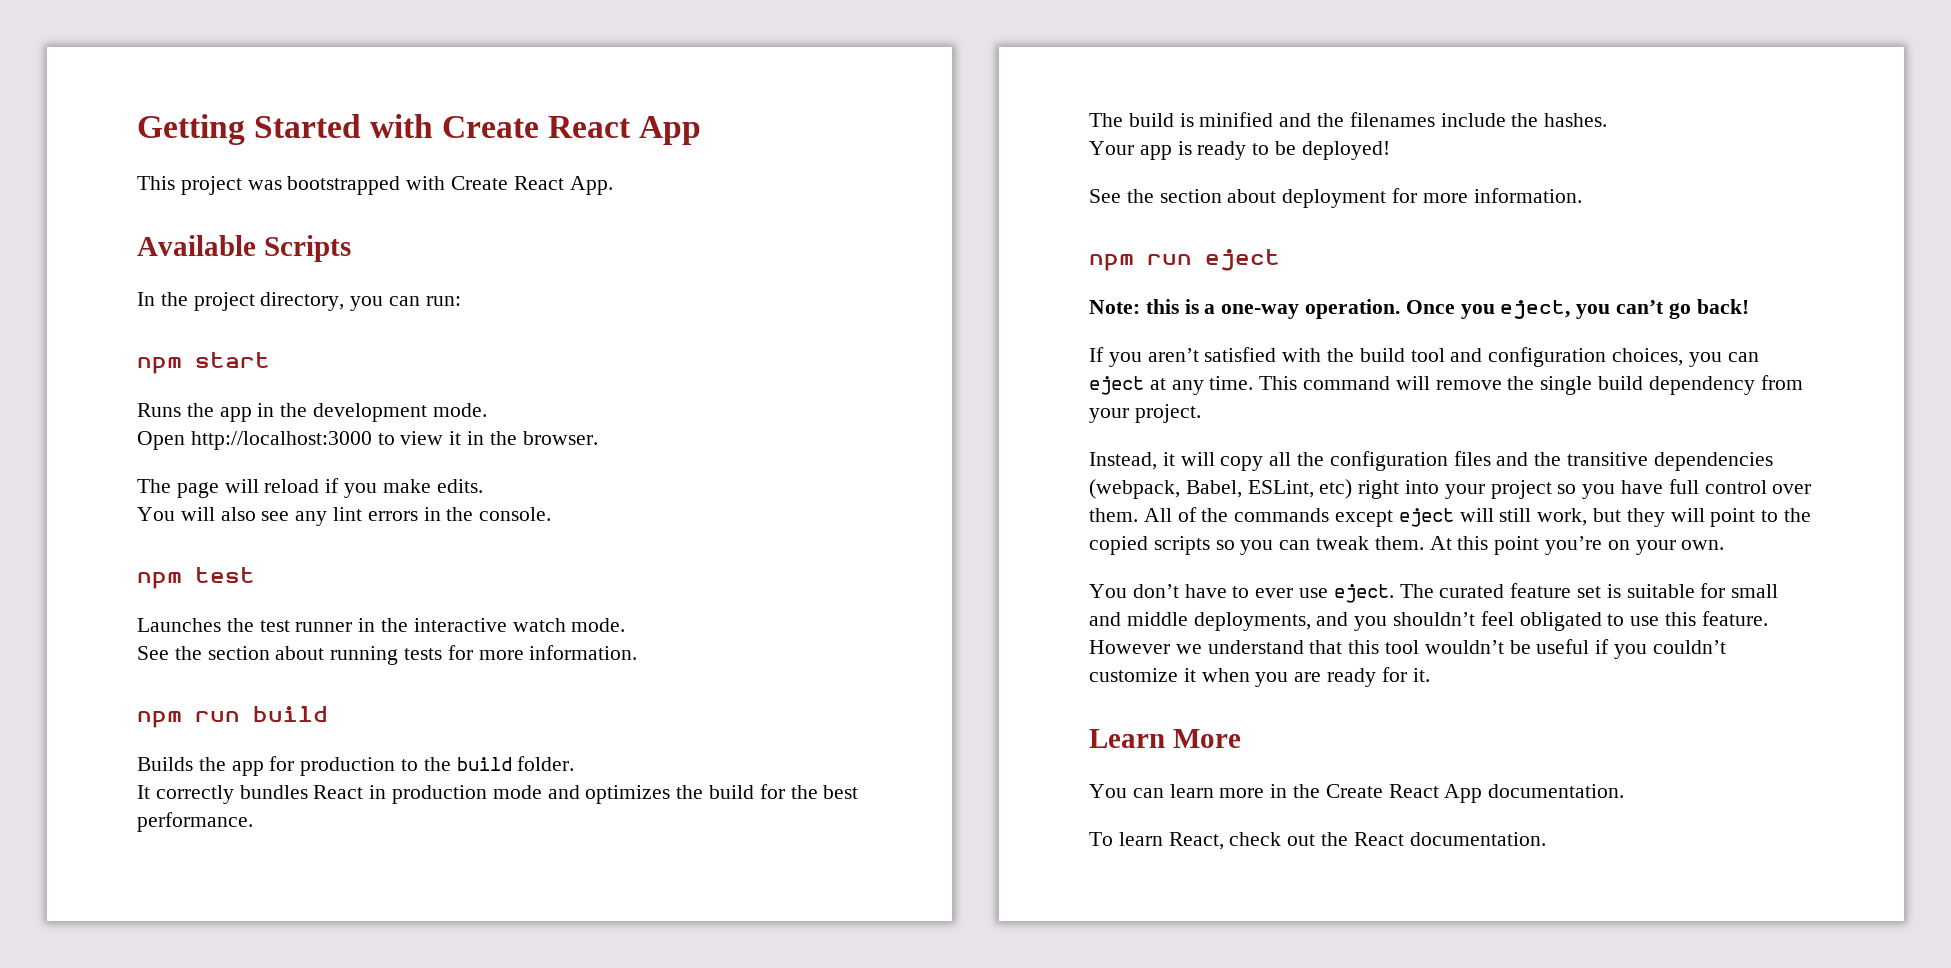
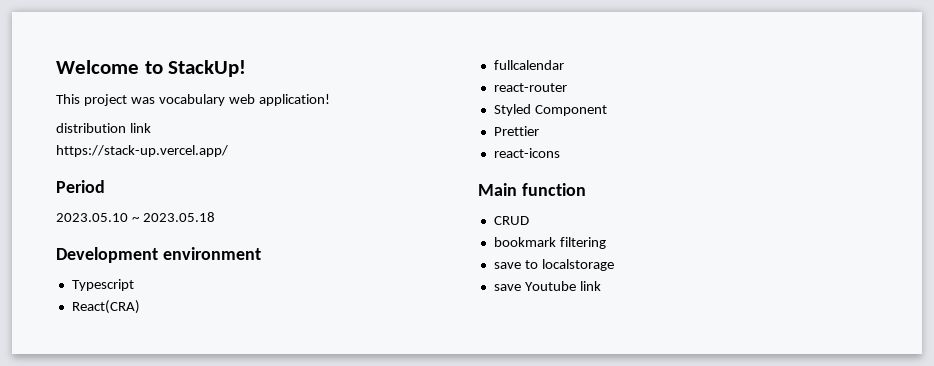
- Getting Started with Create React App
- This project was bootstrapped with Create React App.
- Available Scripts
- In the project directory, you can run:
- npm start
- Runs the app in the development mode.
- Open http://localhost:3000 to view it in the browser.
- The page will reload if you make edits.
- You will also see any lint errors in the console.
- npm test
- Launches the test runner in the interactive watch mode.
- See the section about running tests for more information.
- npm run build
- Builds the app for production to the build folder.
- It correctly bundles React in production mode and optimizes the build for the best performance.
- The build is minified and the filenames include the hashes.
- Your app is ready to be deployed!
- See the section about deployment for more information.
- npm run eject
- Note: this is a one-way operation. Once you eject, you can’t go back!
- If you aren’t satisfied with the build tool and configuration choices, you can eject at any time. This command will remove the single build dependency from your project.
- Instead, it will copy all the configuration files and the transitive dependencies (webpack, Babel, ESLint, etc) right into your project so you have full control over them. All of the commands except eject will still work, but they will point to the copied scripts so you can tweak them. At this point you’re on your own.
- You don’t have to ever use eject. The curated feature set is suitable for small and middle deployments, and you shouldn’t feel obligated to use this feature. However we understand that this tool wouldn’t be useful if you couldn’t customize it when you are ready for it.
- Learn More
- You can learn more in the Create React App documentation.
- To learn React, check out the React documentation.
+ Welcome to StackUp!
+ This project was vocabulary web application!
+ distribution link
+ https://stack-up.vercel.app/
+ Period
+ 2023.05.10 ~ 2023.05.18
+ Development environment
+ Typescript
+ React(CRA)
+ fullcalendar
+ react-router
+ Styled Component
+ Prettier
+ react-icons
+ Main function
+ CRUD
+ bookmark filtering
+ save to localstorage
+ save Youtube link

